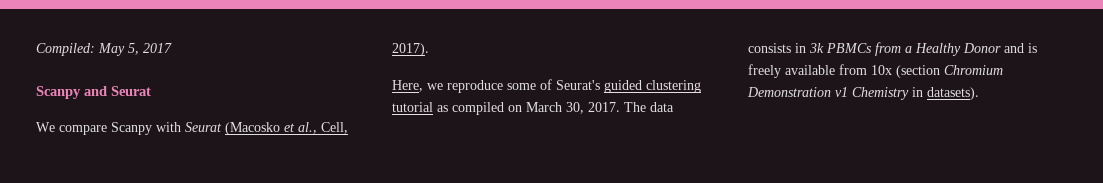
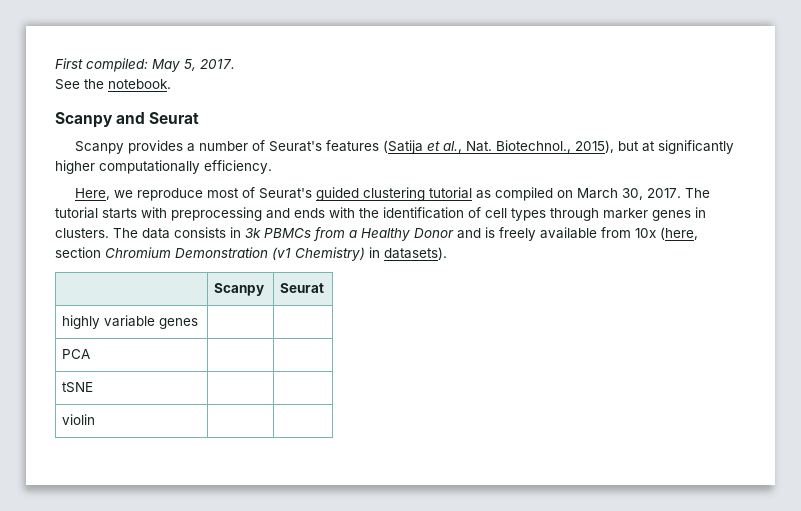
- Compiled: May 5, 2017
+ First compiled: May 5, 2017.
+ See the notebook.
  Scanpy and Seurat
- We compare Scanpy with Seurat (Macosko et al., Cell, 2017).
+ Scanpy provides a number of Seurat's features (Satija et al., Nat. Biotechnol., 2015), but at significantly higher computationally efficiency.
- Here, we reproduce some of Seurat's guided clustering tutorial as compiled on March 30, 2017.
+ Here, we reproduce most of Seurat's guided clustering tutorial as compiled on March 30, 2017.
- The data consists in 3k PBMCs from a Healthy Donor and is freely available from 10x (section Chromium Demonstration v1 Chemistry in datasets).
+ The tutorial starts with preprocessing and ends with the identification of cell types through marker genes in clusters. The data consists in 3k PBMCs from a Healthy Donor and is freely available from 10x (here, section Chromium Demonstration (v1 Chemistry) in datasets).
+ | Scanpy | Seurat
+ highly variable genes | |
+ PCA | |
+ tSNE | |
+ violin | |

